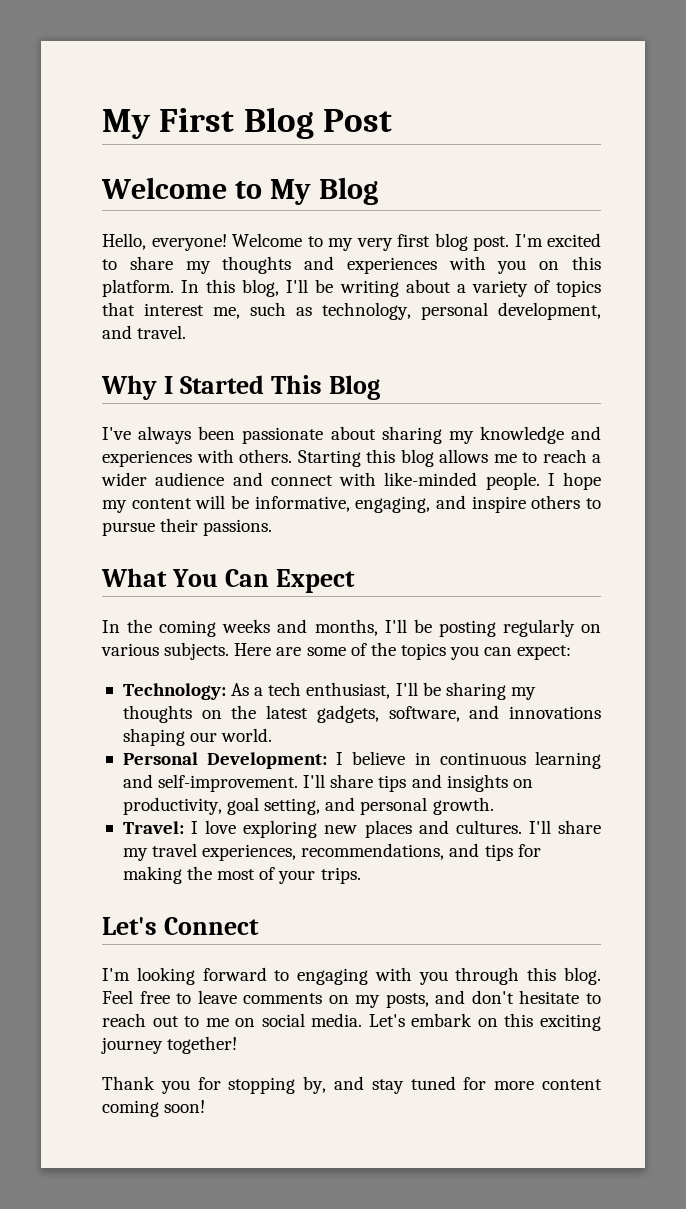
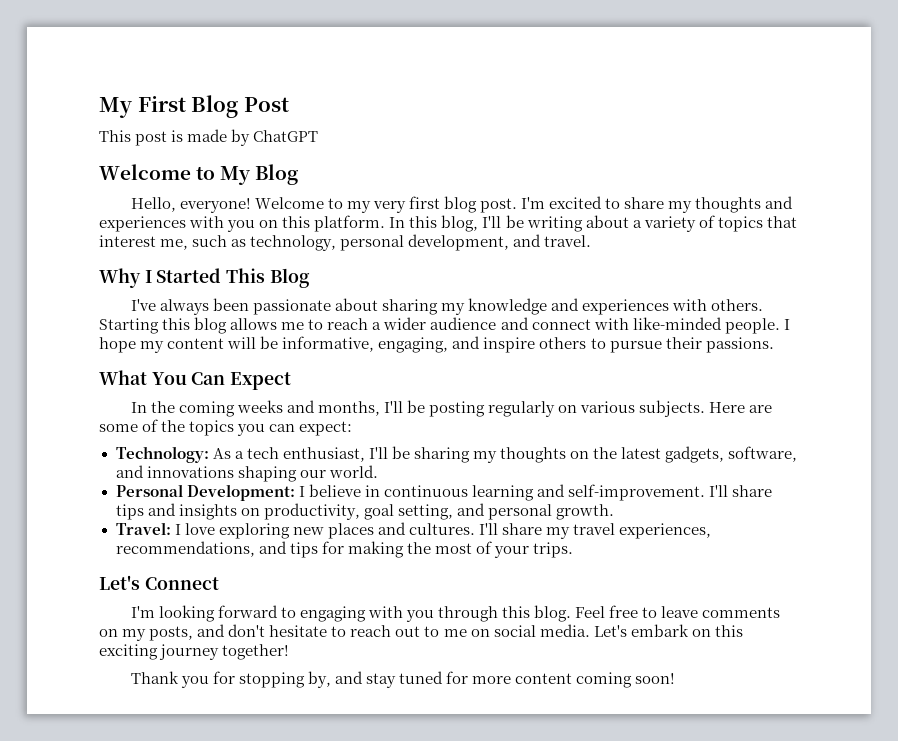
+ This post is made by ChatGPT

